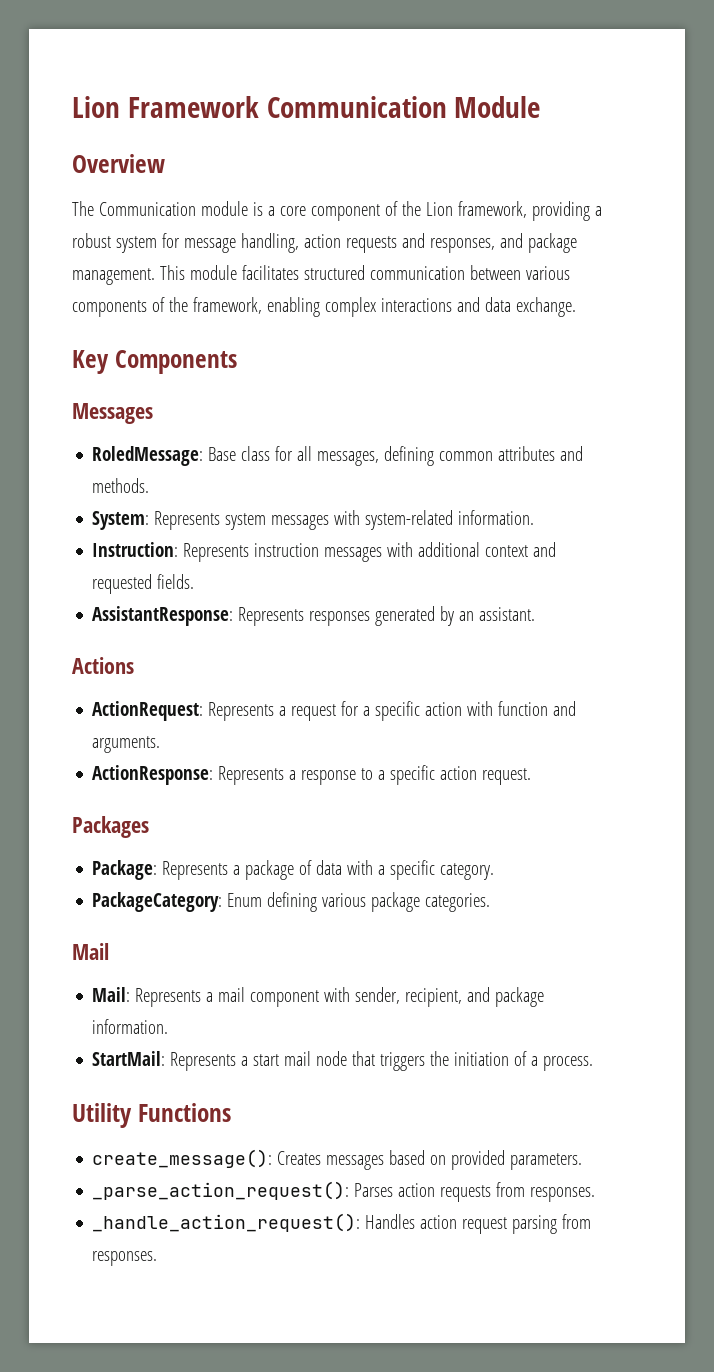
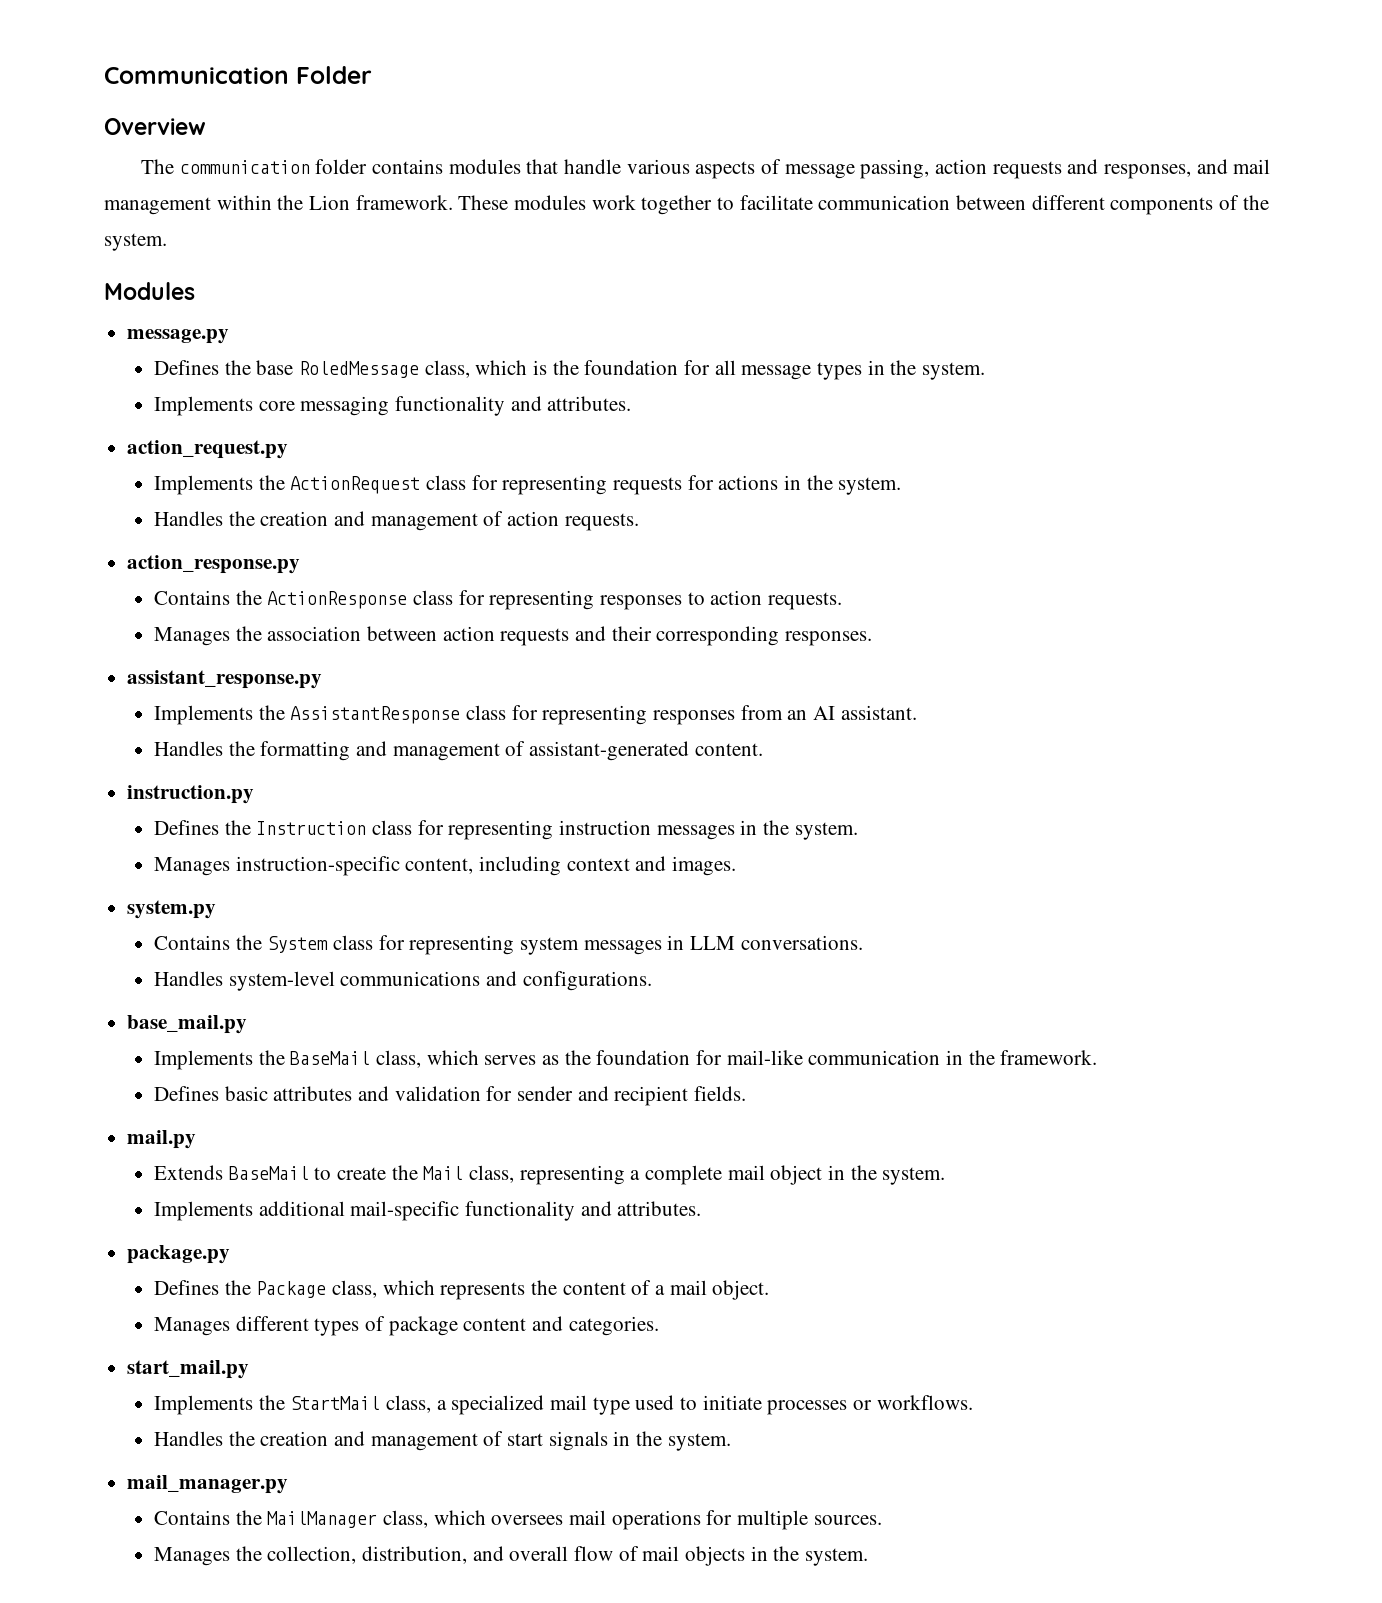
- Lion Framework Communication Module
+ Communication Folder
  Overview
- The Communication module is a core component of the Lion framework, providing a robust system for message handling, action requests and responses, and package management. This module facilitates structured communication between various components of the framework, enabling complex interactions and data exchange.
- Key Components
- Messages
- RoledMessage: Base class for all messages, defining common attributes and methods.
- System: Represents system messages with system-related information.
- Instruction: Represents instruction messages with additional context and requested fields.
- AssistantResponse: Represents responses generated by an assistant.
- Actions
- ActionRequest: Represents a request for a specific action with function and arguments.
- ActionResponse: Represents a response to a specific action request.
- Packages
- Package: Represents a package of data with a specific category.
- PackageCategory: Enum defining various package categories.
- Mail
- Mail: Represents a mail component with sender, recipient, and package information.
- StartMail: Represents a start mail node that triggers the initiation of a process.
- Utility Functions
- create_message(): Creates messages based on provided parameters.
- _parse_action_request(): Parses action requests from responses.
- _handle_action_request(): Handles action request parsing from responses.
+ The communication folder contains modules that handle various aspects of message passing, action requests and responses, and mail management within the Lion framework. These modules work together to facilitate communication between different components of the system.
+ Modules
+ message.py
+ Defines the base RoledMessage class, which is the foundation for all message types in the system.
+ Implements core messaging functionality and attributes.
+ action_request.py
+ Implements the ActionRequest class for representing requests for actions in the system.
+ Handles the creation and management of action requests.
+ action_response.py
+ Contains the ActionResponse class for representing responses to action requests.
+ Manages the association between action requests and their corresponding responses.
+ assistant_response.py
+ Implements the AssistantResponse class for representing responses from an AI assistant.
+ Handles the formatting and management of assistant-generated content.
+ instruction.py
+ Defines the Instruction class for representing instruction messages in the system.
+ Manages instruction-specific content, including context and images.
+ system.py
+ Contains the System class for representing system messages in LLM conversations.
+ Handles system-level communications and configurations.
+ base_mail.py
+ Implements the BaseMail class, which serves as the foundation for mail-like communication in the framework.
+ Defines basic attributes and validation for sender and recipient fields.
+ mail.py
+ Extends BaseMail to create the Mail class, representing a complete mail object in the system.
+ Implements additional mail-specific functionality and attributes.
+ package.py
+ Defines the Package class, which represents the content of a mail object.
+ Manages different types of package content and categories.
+ start_mail.py
+ Implements the StartMail class, a specialized mail type used to initiate processes or workflows.
+ Handles the creation and management of start signals in the system.
+ mail_manager.py
+ Contains the MailManager class, which oversees mail operations for multiple sources.
+ Manages the collection, distribution, and overall flow of mail objects in the system.

